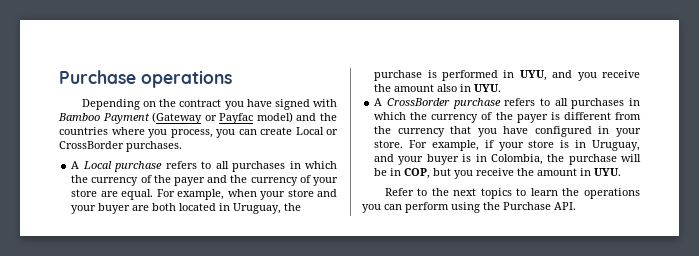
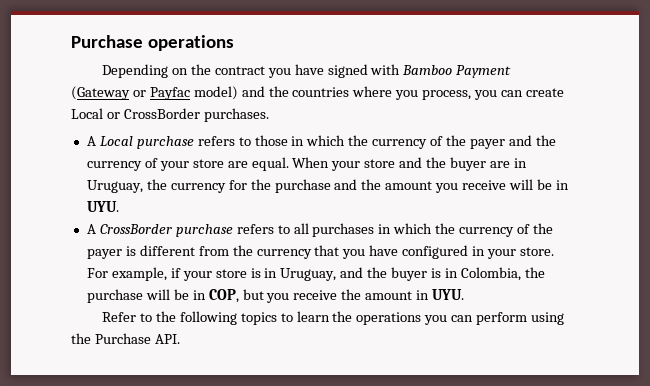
- A Local purchase refers to all purchases in which the currency of the payer and the currency of your store are equal.
+ A Local purchase refers to those in which the currency of the payer and the currency of your store are equal.
- For example, when your store and your buyer are both located in Uruguay, the purchase is performed in UYU, and you receive the amount also in UYU.
+ When your store and the buyer are in Uruguay, the currency for the purchase and the amount you receive will be in UYU.
- For example, if your store is in Uruguay, and your buyer is in Colombia, the purchase will be in COP, but you receive the amount in UYU.
+ For example, if your store is in Uruguay, and the buyer is in Colombia, the purchase will be in COP, but you receive the amount in UYU.
- Refer to the next topics to learn the operations you can perform using the Purchase API.
+ Refer to the following topics to learn the operations you can perform using the Purchase API.

